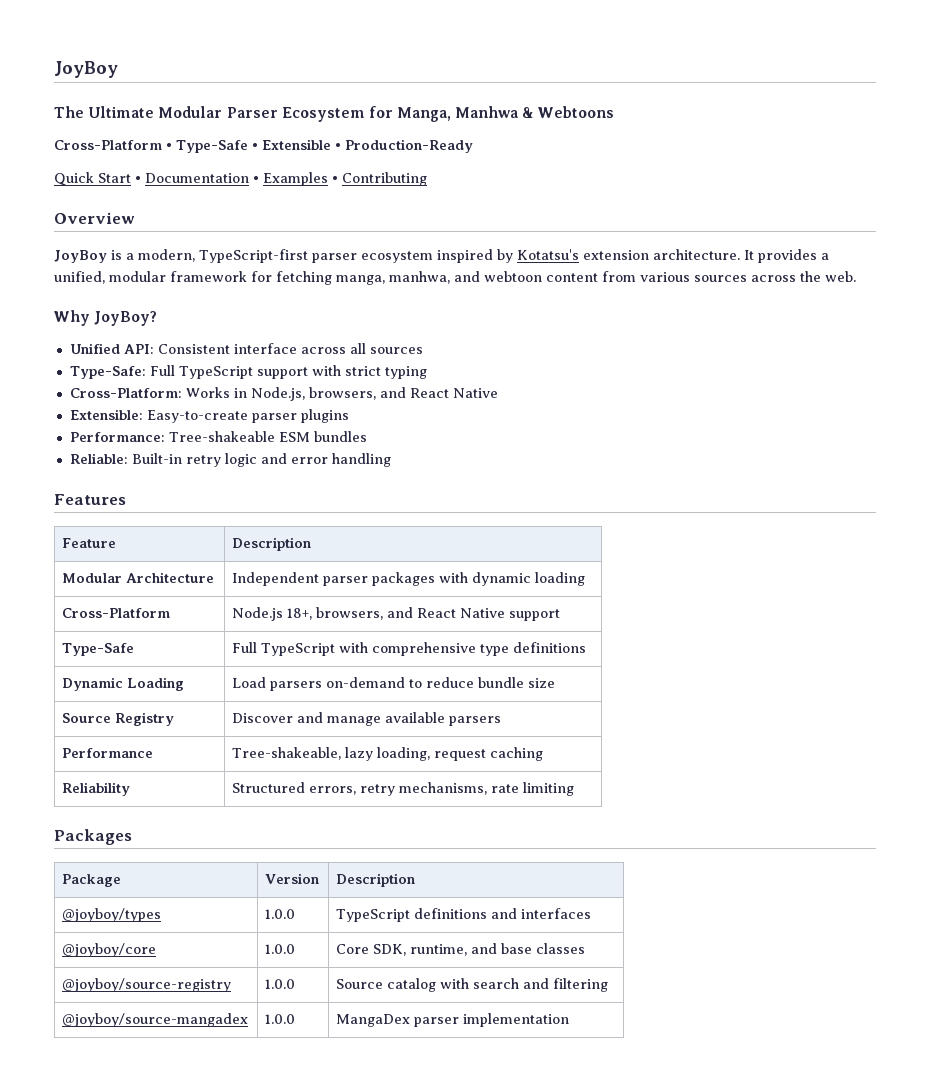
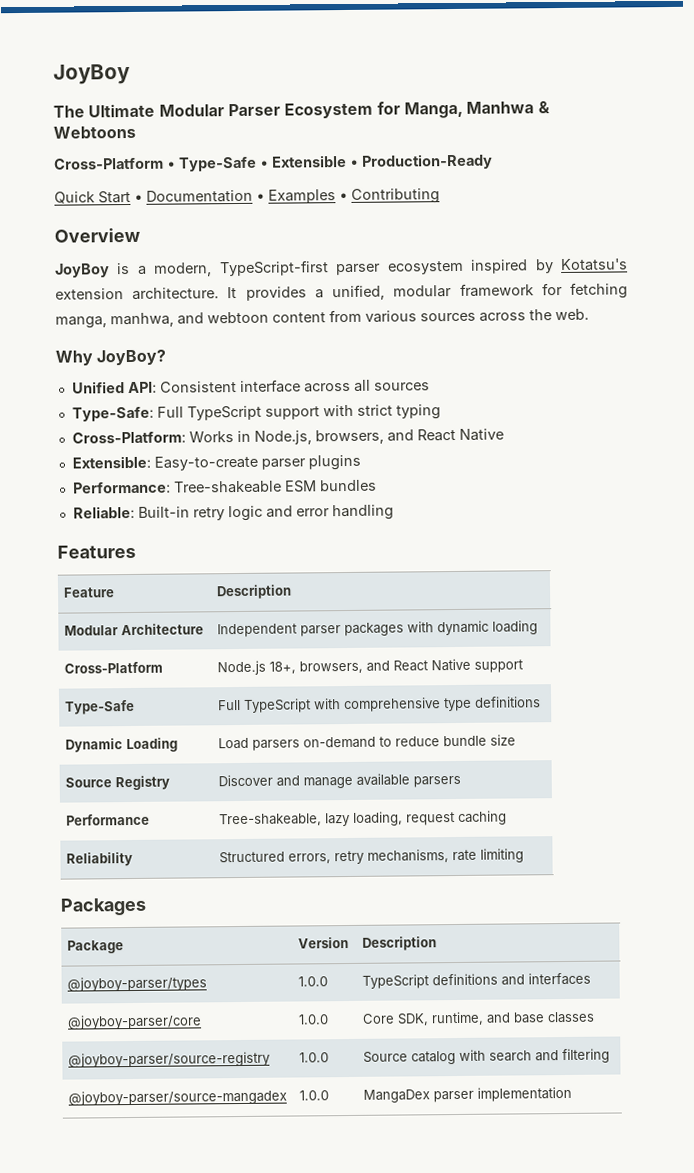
- @joyboy/types | 1.0.0 | TypeScript definitions and interfaces
+ @joyboy-parser/types | 1.0.0 | TypeScript definitions and interfaces
- @joyboy/core | 1.0.0 | Core SDK, runtime, and base classes
+ @joyboy-parser/core | 1.0.0 | Core SDK, runtime, and base classes
- @joyboy/source-registry | 1.0.0 | Source catalog with search and filtering
+ @joyboy-parser/source-registry | 1.0.0 | Source catalog with search and filtering
- @joyboy/source-mangadex | 1.0.0 | MangaDex parser implementation
+ @joyboy-parser/source-mangadex | 1.0.0 | MangaDex parser implementation

